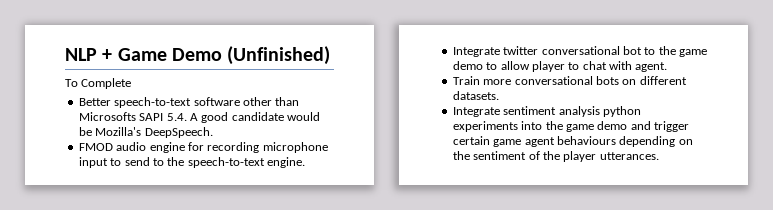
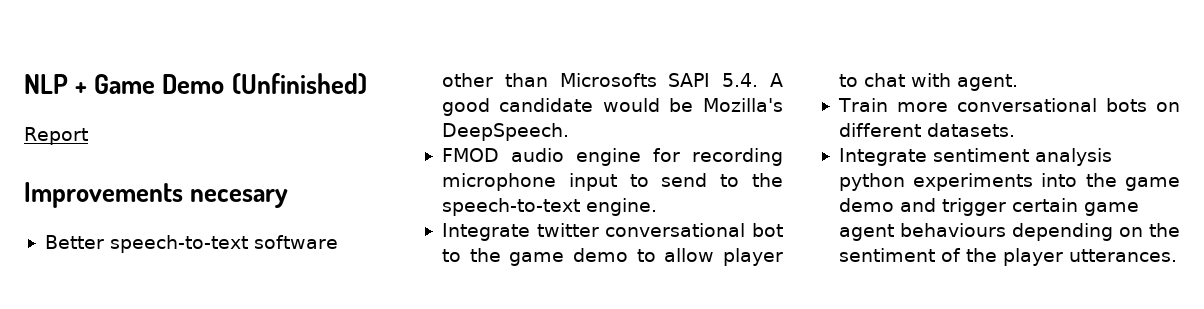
- To Complete
+ Report
+ Improvements necesary

